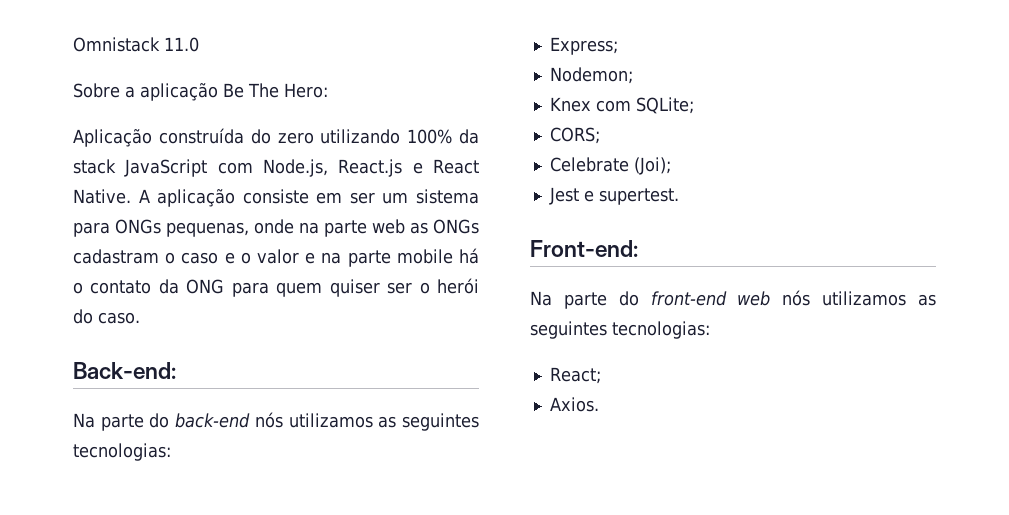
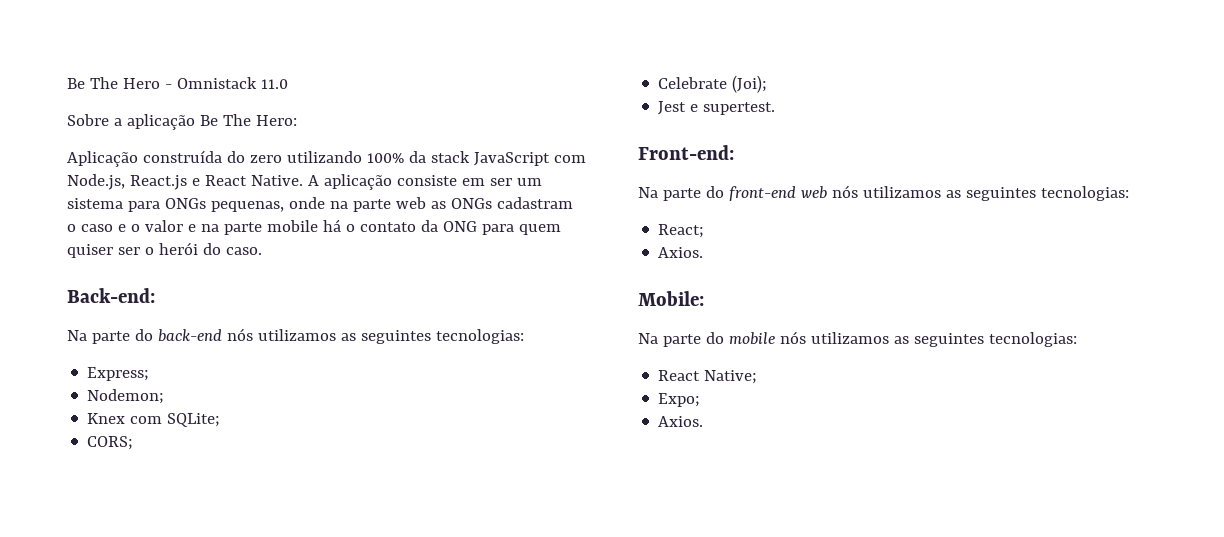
- Omnistack 11.0
+ Be The Hero - Omnistack 11.0
+ Mobile:
+ Na parte do mobile nós utilizamos as seguintes tecnologias:
+ React Native;
+ Expo;
+ Axios.

